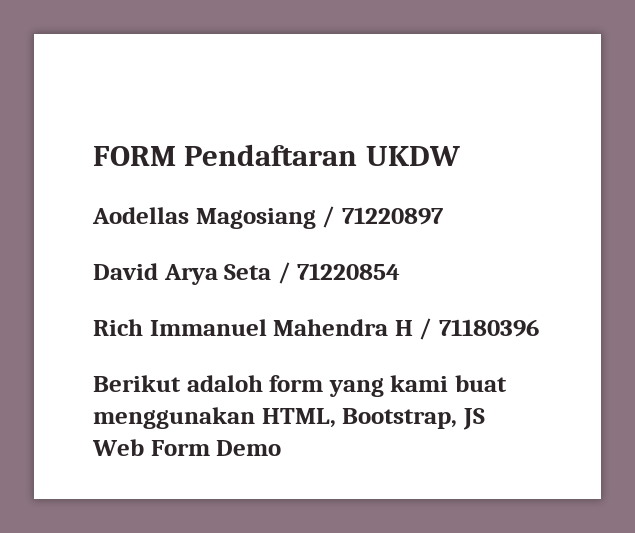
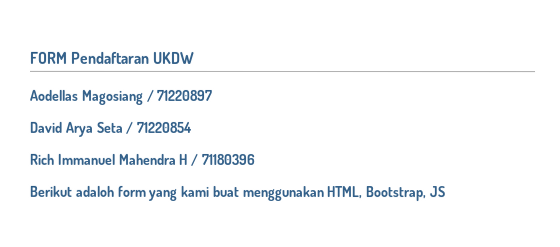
- Berikut adaloh form yang kami buat menggunakan HTML, Bootstrap, JS Web Form Demo
+ Berikut adaloh form yang kami buat menggunakan HTML, Bootstrap, JS

